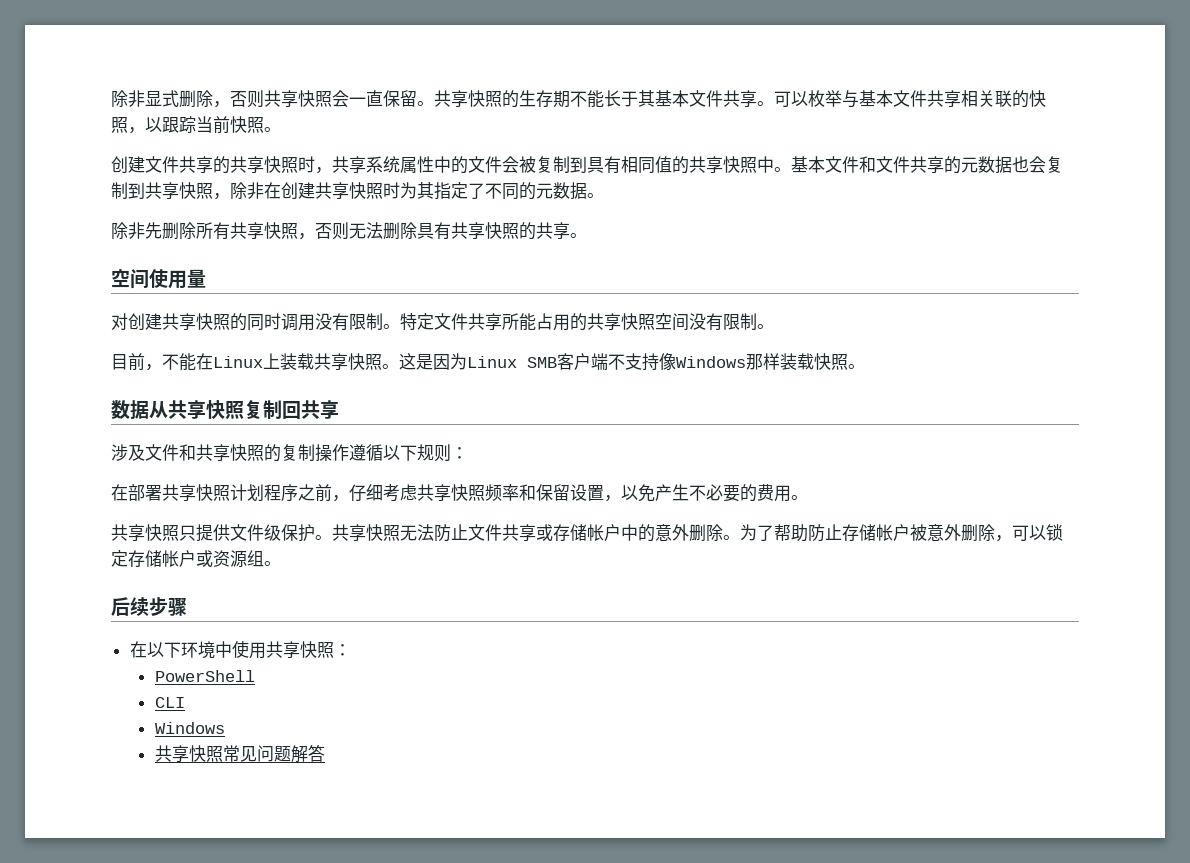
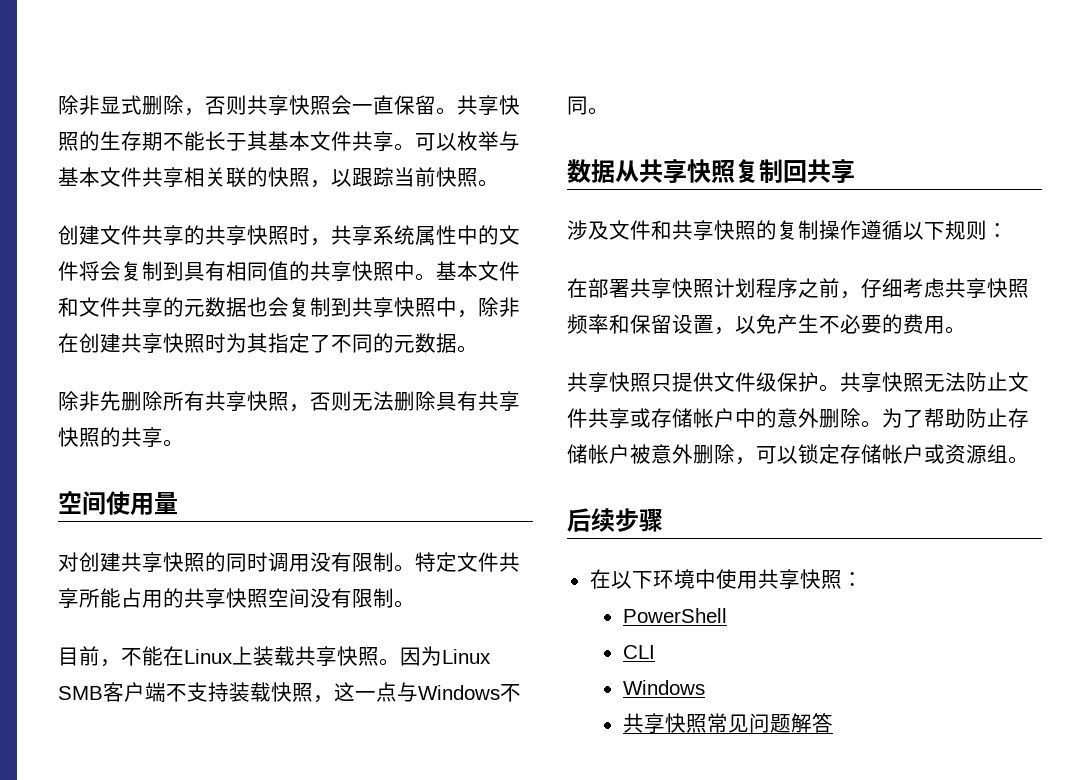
- 创建文件共享的共享快照时，共享系统属性中的文件会被复制到具有相同值的共享快照中。
+ 创建文件共享的共享快照时，共享系统属性中的文件将会复制到具有相同值的共享快照中。
- 基本文件和文件共享的元数据也会复制到共享快照，除非在创建共享快照时为其指定了不同的元数据。
+ 基本文件和文件共享的元数据也会复制到共享快照中，除非在创建共享快照时为其指定了不同的元数据。
- 这是因为Linux SMB客户端不支持像Windows那样装载快照。
+ 因为Linux SMB客户端不支持装载快照，这一点与Windows不同。

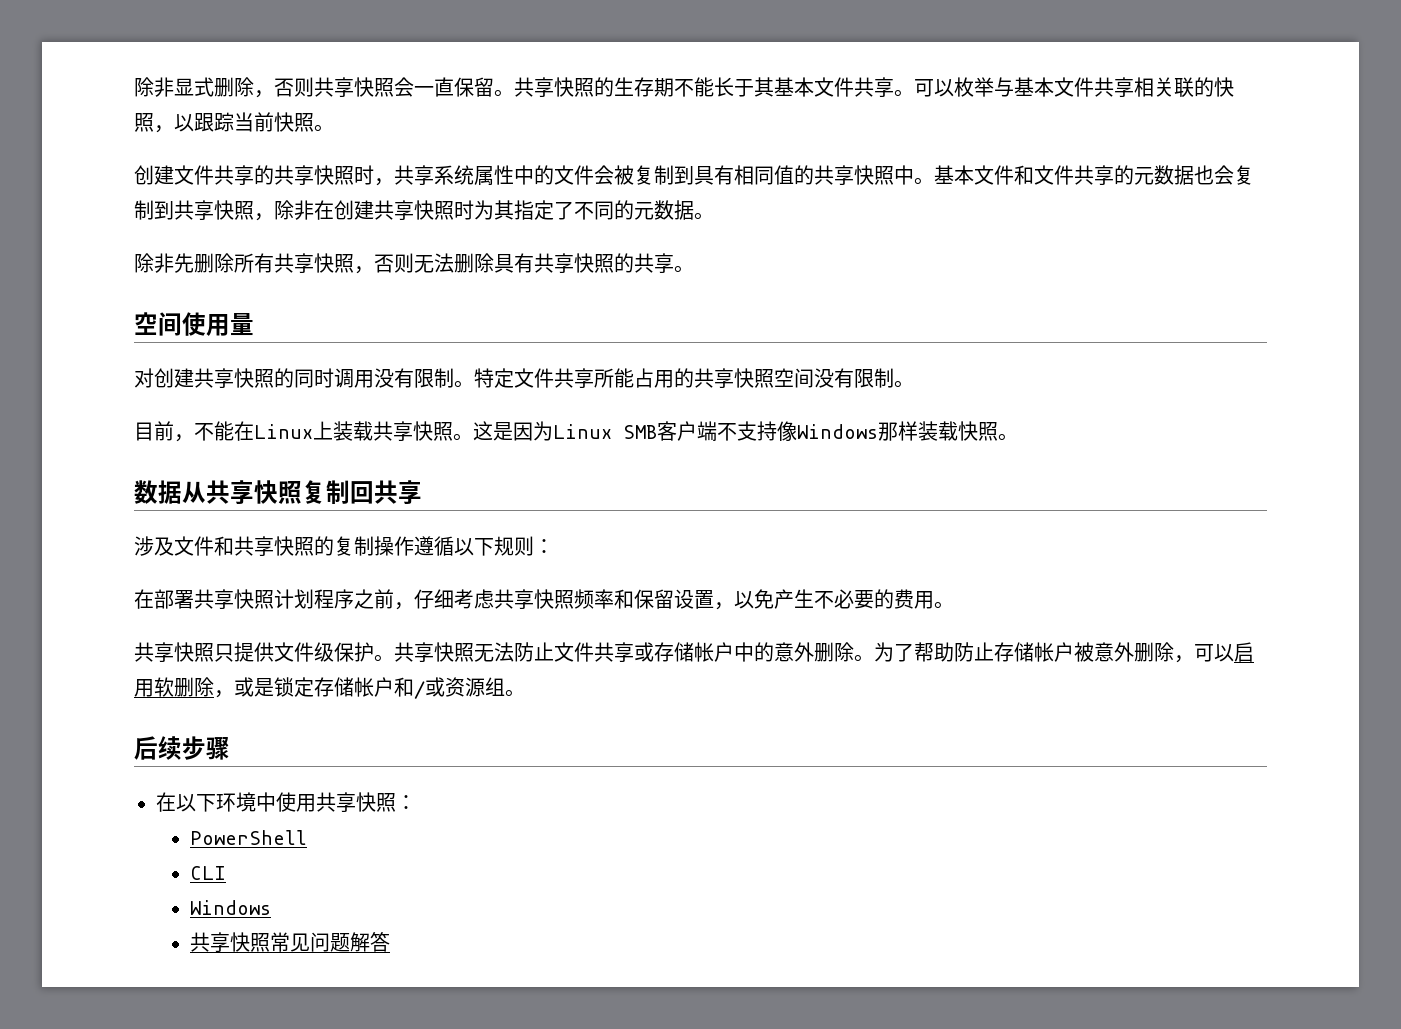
- 创建文件共享的共享快照时，共享系统属性中的文件将会复制到具有相同值的共享快照中。
+ 创建文件共享的共享快照时，共享系统属性中的文件会被复制到具有相同值的共享快照中。
- 基本文件和文件共享的元数据也会复制到共享快照中，除非在创建共享快照时为其指定了不同的元数据。
+ 基本文件和文件共享的元数据也会复制到共享快照，除非在创建共享快照时为其指定了不同的元数据。
- 因为Linux SMB客户端不支持装载快照，这一点与Windows不同。
+ 这是因为Linux SMB客户端不支持像Windows那样装载快照。
- 为了帮助防止存储帐户被意外删除，可以锁定存储帐户或资源组。
+ 为了帮助防止存储帐户被意外删除，可以启用软删除，或是锁定存储帐户和/或资源组。

